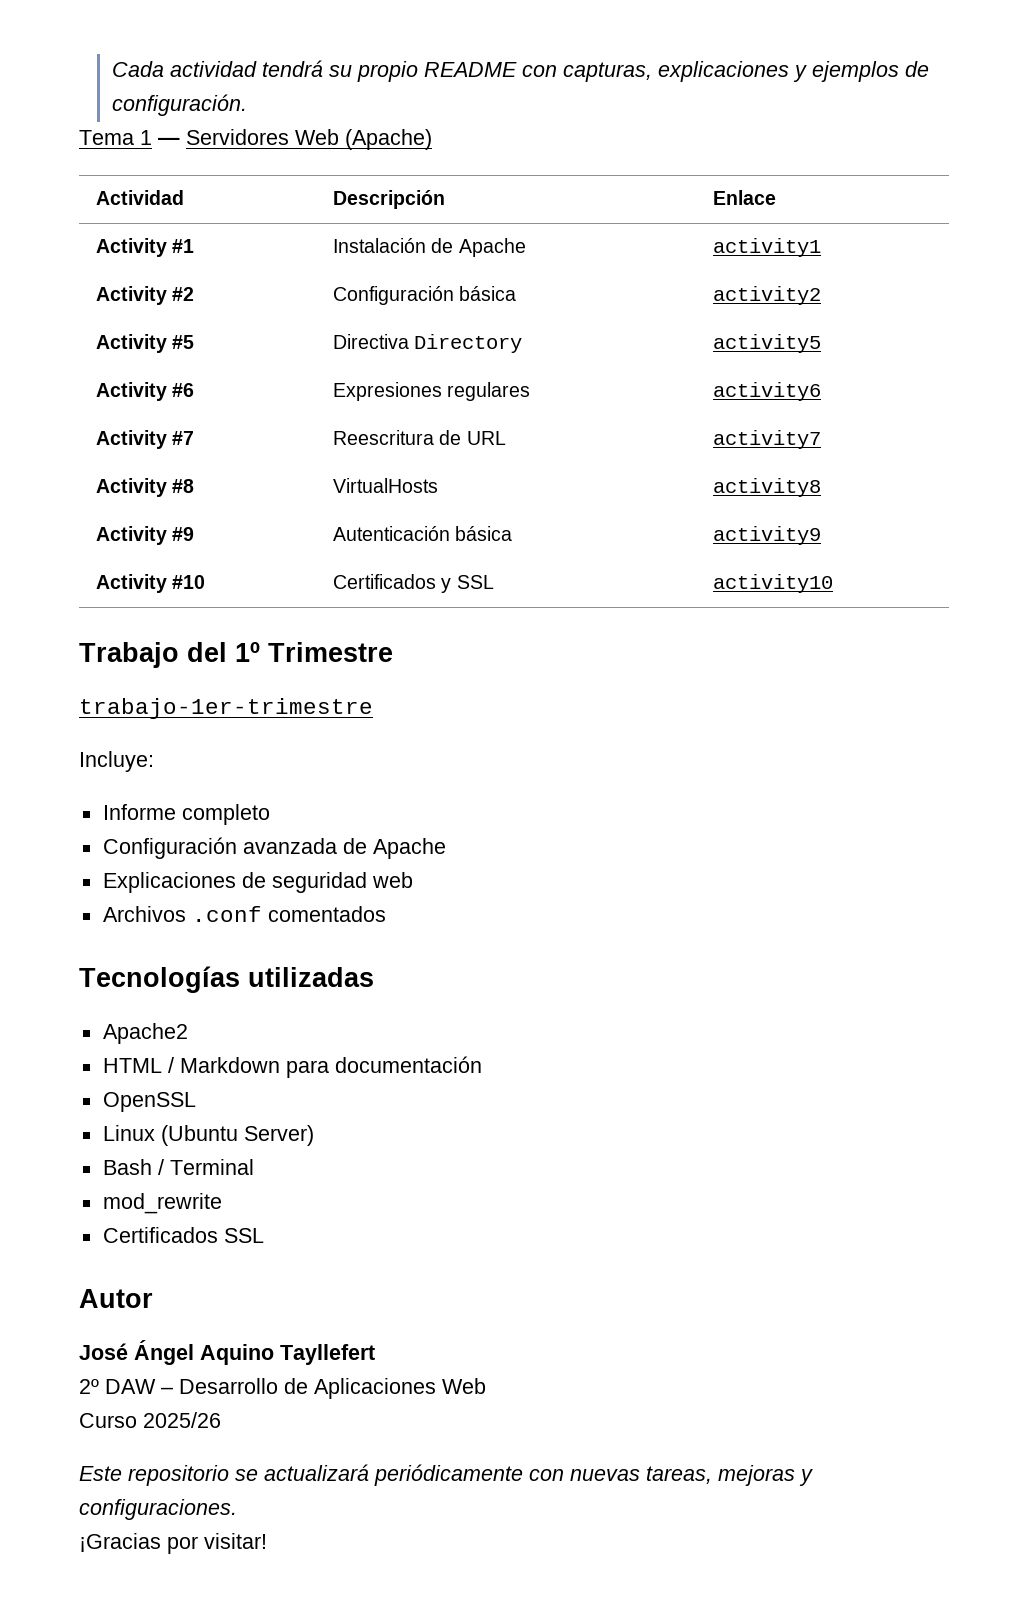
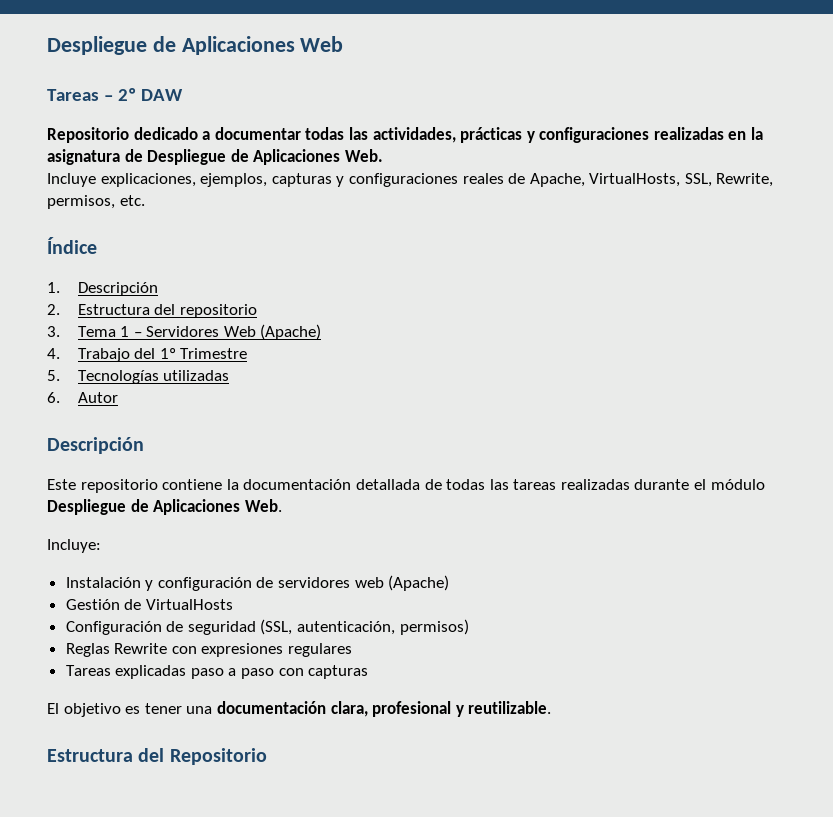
- Cada actividad tendrá su propio README con capturas, explicaciones y ejemplos de configuración.
- Tema 1 — Servidores Web (Apache)
+ Despliegue de Aplicaciones Web
+ Tareas – 2º DAW
+ Repositorio dedicado a documentar todas las actividades, prácticas y configuraciones realizadas en la asignatura de Despliegue de Aplicaciones Web.
+ Incluye explicaciones, ejemplos, capturas y configuraciones reales de Apache, VirtualHosts, SSL, Rewrite, permisos, etc.
+ Índice
+ 1. Descripción
+ 2. Estructura del repositorio
+ 3. Tema 1 – Servidores Web (Apache)
- Actividad | Descripción | Enlace
- Activity #1 | Instalación de Apache | activity1
- Activity #2 | Configuración básica | activity2
- Activity #5 | Directiva Directory | activity5
- Activity #6 | Expresiones regulares | activity6
- Activity #7 | Reescritura de URL | activity7
- Activity #8 | VirtualHosts | activity8
- Activity #9 | Autenticación básica | activity9
- Activity #10 | Certificados y SSL | activity10
- Trabajo del 1º Trimestre
- trabajo-1er-trimestre
+ 4. Trabajo del 1º Trimestre
+ 5. Tecnologías utilizadas
+ 6. Autor
+ Descripción
+ Este repositorio contiene la documentación detallada de todas las tareas realizadas durante el módulo Despliegue de Aplicaciones Web.
  Incluye:
- Informe completo
- Configuración avanzada de Apache
- Explicaciones de seguridad web
- Archivos .conf comentados
- Tecnologías utilizadas
- Apache2
- HTML / Markdown para documentación
- OpenSSL
- Linux (Ubuntu Server)
- Bash / Terminal
- mod_rewrite
- Certificados SSL
- Autor
- José Ángel Aquino Tayllefert
- 2º DAW – Desarrollo de Aplicaciones Web
- Curso 2025/26
- Este repositorio se actualizará periódicamente con nuevas tareas, mejoras y configuraciones.
- ¡Gracias por visitar!
+ Instalación y configuración de servidores web (Apache)
+ Gestión de VirtualHosts
+ Configuración de seguridad (SSL, autenticación, permisos)
+ Reglas Rewrite con expresiones regulares
+ Tareas explicadas paso a paso con capturas
+ El objetivo es tener una documentación clara, profesional y reutilizable.
+ Estructura del Repositorio

